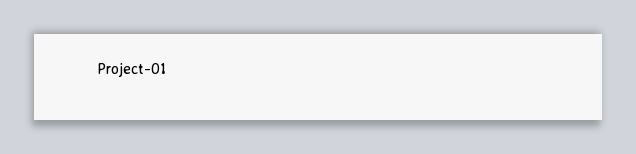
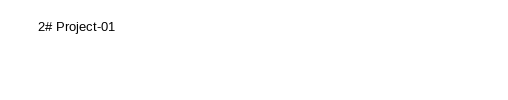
- Project-01
+ 2# Project-01

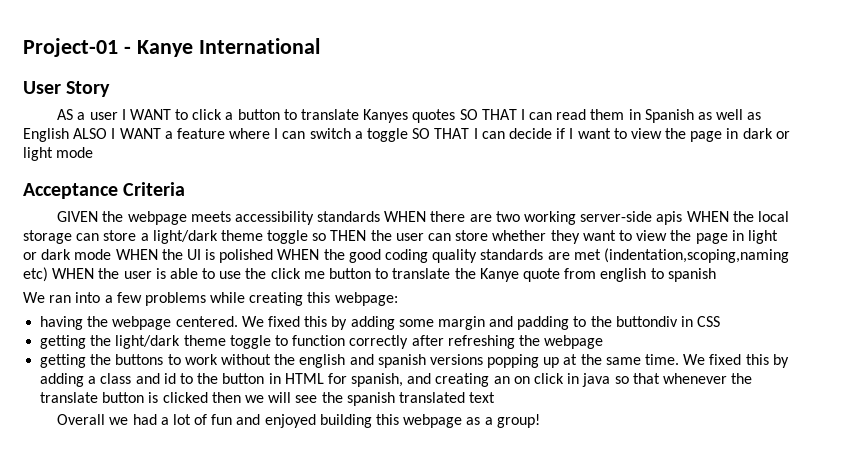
- 2# Project-01
+ Project-01 - Kanye International
+ User Story
+ AS a user I WANT to click a button to translate Kanyes quotes SO THAT I can read them in Spanish as well as English ALSO I WANT a feature where I can switch a toggle SO THAT I can decide if I want to view the page in dark or light mode
+ Acceptance Criteria
+ GIVEN the webpage meets accessibility standards WHEN there are two working server-side apis WHEN the local storage can store a light/dark theme toggle so THEN the user can store whether they want to view the page in light or dark mode WHEN the UI is polished WHEN the good coding quality standards are met (indentation,scoping,naming etc) WHEN the user is able to use the click me button to translate the Kanye quote from english to spanish
+ We ran into a few problems while creating this webpage:
+ having the webpage centered. We fixed this by adding some margin and padding to the buttondiv in CSS
+ getting the light/dark theme toggle to function correctly after refreshing the webpage
+ getting the buttons to work without the english and spanish versions popping up at the same time. We fixed this by adding a class and id to the button in HTML for spanish, and creating an on click in java so that whenever the translate button is clicked then we will see the spanish translated text
+ Overall we had a lot of fun and enjoyed building this webpage as a group!

